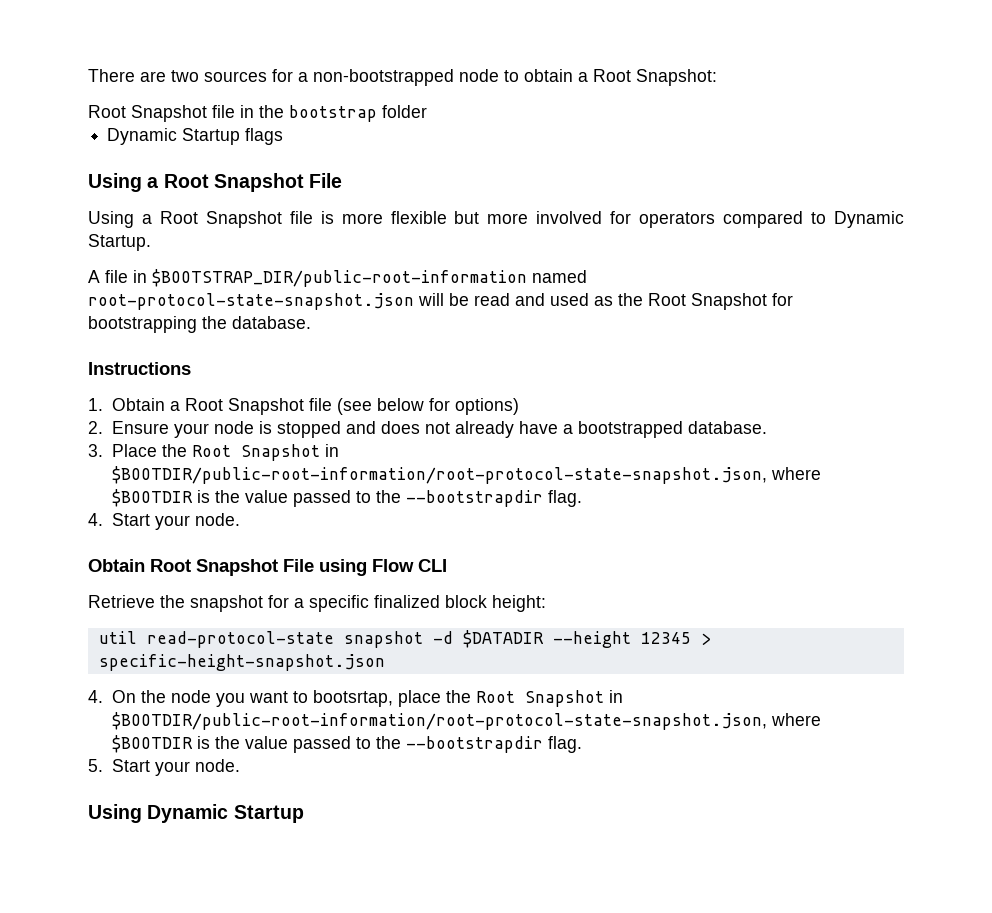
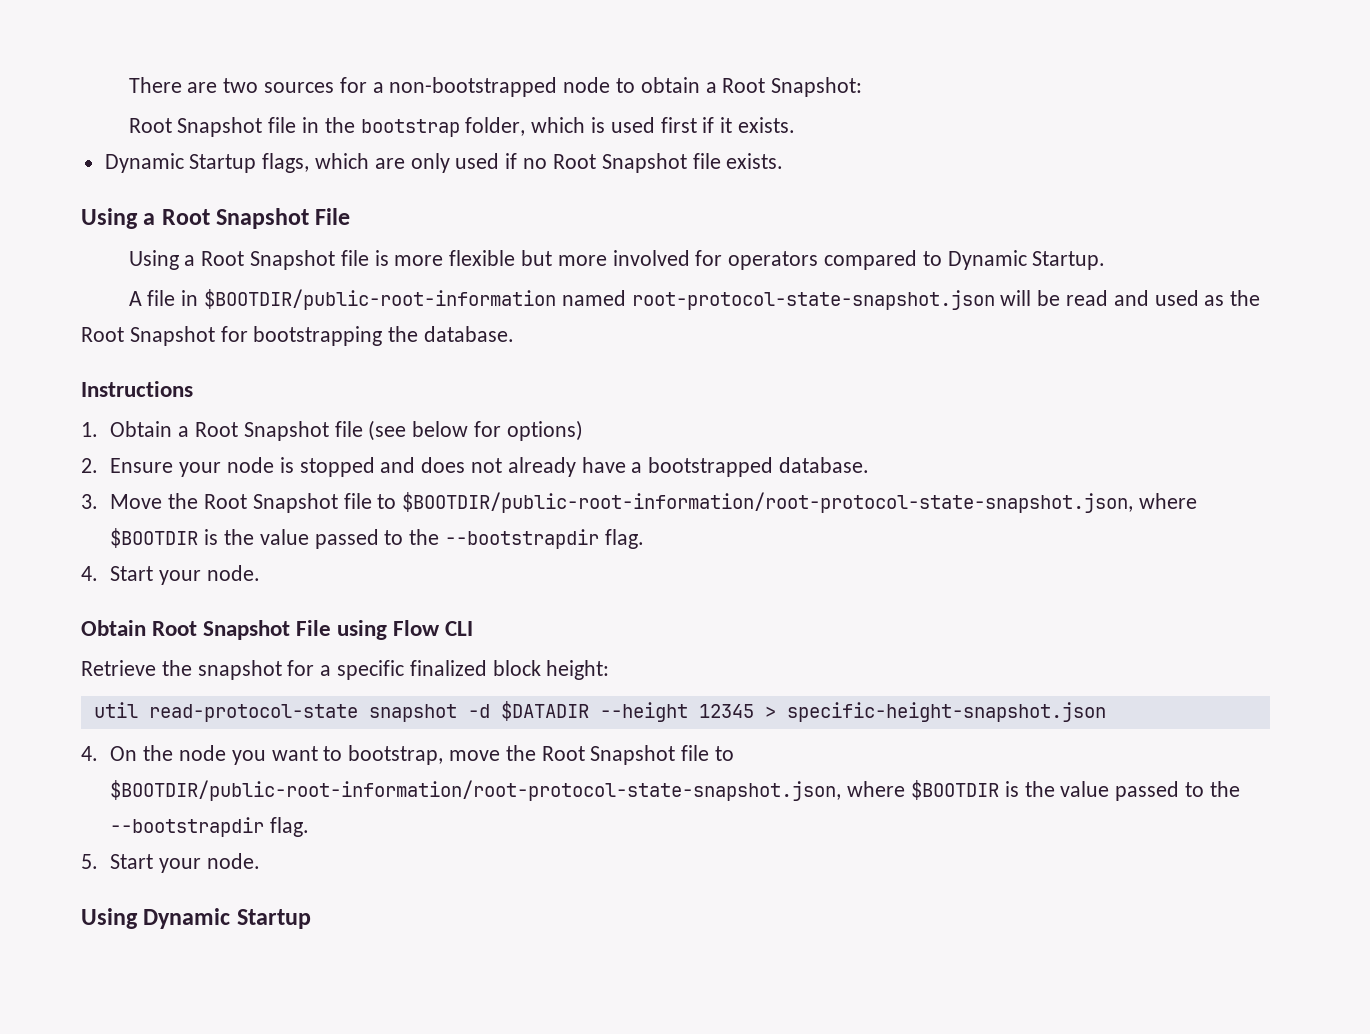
- Root Snapshot file in the bootstrap folder
- Dynamic Startup flags
+ Root Snapshot file in the bootstrap folder, which is used first if it exists.
+ Dynamic Startup flags, which are only used if no Root Snapshot file exists.
- A file in $BOOTSTRAP_DIR/public-root-information named root-protocol-state-snapshot.json will be read and used as the Root Snapshot for bootstrapping the database.
+ A file in $BOOTDIR/public-root-information named root-protocol-state-snapshot.json will be read and used as the Root Snapshot for bootstrapping the database.
- 3. Place the Root Snapshot in $BOOTDIR/public-root-information/root-protocol-state-snapshot.json, where $BOOTDIR is the value passed to the --bootstrapdir flag.
+ 3. Move the Root Snapshot file to $BOOTDIR/public-root-information/root-protocol-state-snapshot.json, where $BOOTDIR is the value passed to the --bootstrapdir flag.
- 4. On the node you want to bootsrtap, place the Root Snapshot in $BOOTDIR/public-root-information/root-protocol-state-snapshot.json, where $BOOTDIR is the value passed to the --bootstrapdir flag.
+ 4. On the node you want to bootstrap, move the Root Snapshot file to $BOOTDIR/public-root-information/root-protocol-state-snapshot.json, where $BOOTDIR is the value passed to the --bootstrapdir flag.

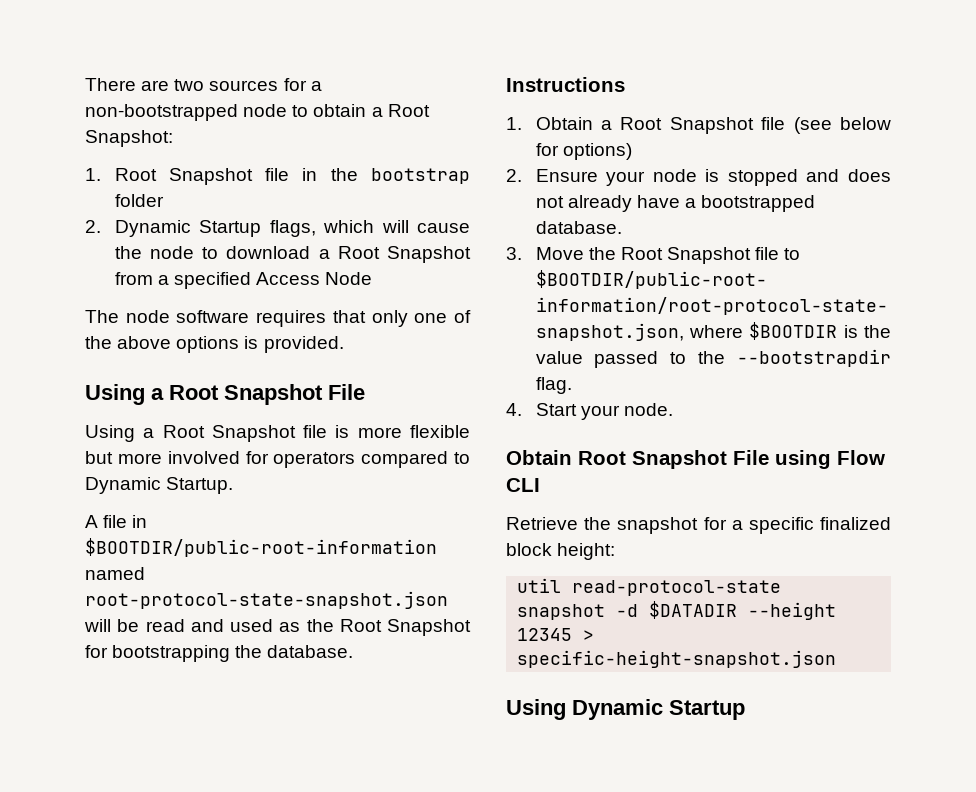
- Root Snapshot file in the bootstrap folder, which is used first if it exists.
- Dynamic Startup flags, which are only used if no Root Snapshot file exists.
+ 1. Root Snapshot file in the bootstrap folder
+ 2. Dynamic Startup flags, which will cause the node to download a Root Snapshot from a specified Access Node
+ The node software requires that only one of the above options is provided.
- 4. On the node you want to bootstrap, move the Root Snapshot file to $BOOTDIR/public-root-information/root-protocol-state-snapshot.json, where $BOOTDIR is the value passed to the --bootstrapdir flag.
- 5. Start your node.

